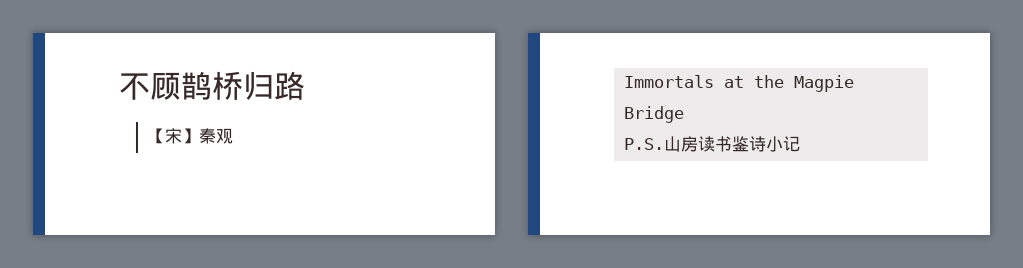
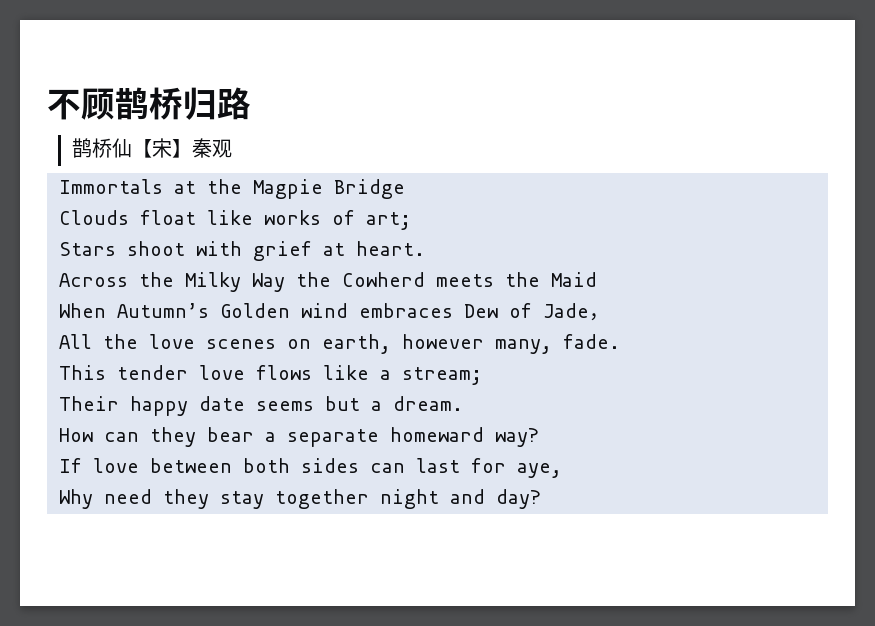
- 【宋】秦观
+ 鹊桥仙【宋】秦观
- P.S.山房读书鉴诗小记
+ Clouds float like works of art;
+ Stars shoot with grief at heart.
+ Across the Milky Way the Cowherd meets the Maid
+ When Autumn’s Golden wind embraces Dew of Jade，
+ All the love scenes on earth, however many, fade.
+ This tender love flows like a stream;
+ Their happy date seems but a dream.
+ How can they bear a separate homeward way?
+ If love between both sides can last for aye,
+ Why need they stay together night and day?

